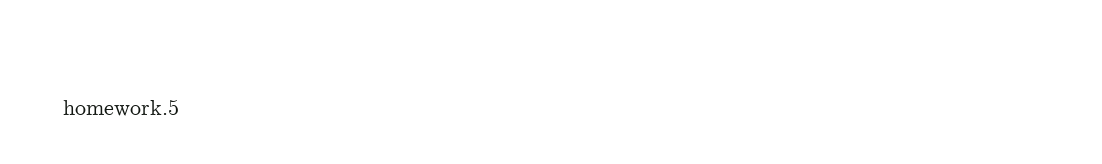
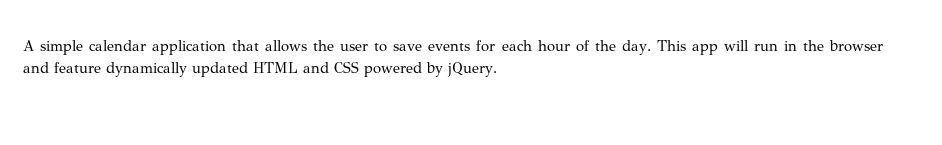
- homework.5
+ A simple calendar application that allows the user to save events for each hour of the day. This app will run in the browser and feature dynamically updated HTML and CSS powered by jQuery.

